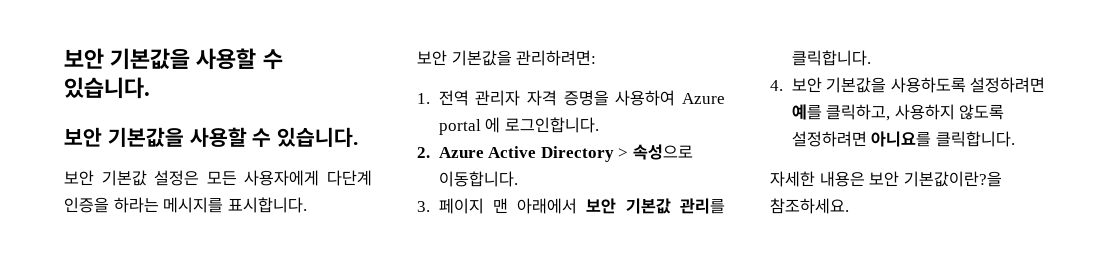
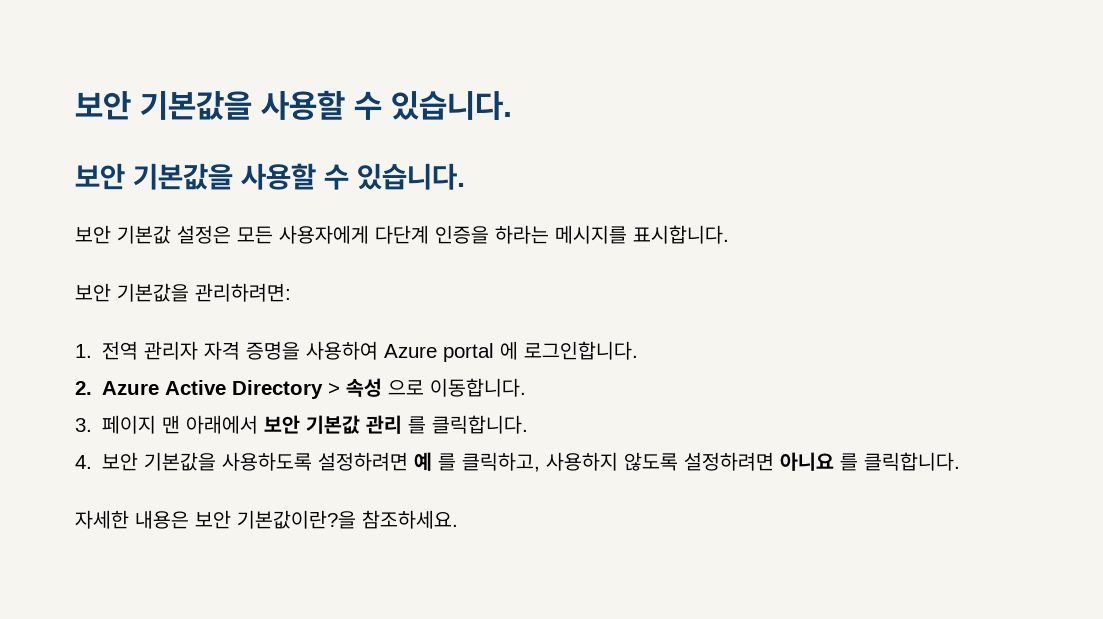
- 2. Azure Active Directory > 속성으로 이동합니다.
+ 2. Azure Active Directory > 속성 으로 이동합니다.
- 3. 페이지 맨 아래에서 보안 기본값 관리를 클릭합니다.
+ 3. 페이지 맨 아래에서 보안 기본값 관리 를 클릭합니다.
- 4. 보안 기본값을 사용하도록 설정하려면 예를 클릭하고, 사용하지 않도록 설정하려면 아니요를 클릭합니다.
+ 4. 보안 기본값을 사용하도록 설정하려면 예 를 클릭하고, 사용하지 않도록 설정하려면 아니요 를 클릭합니다.

